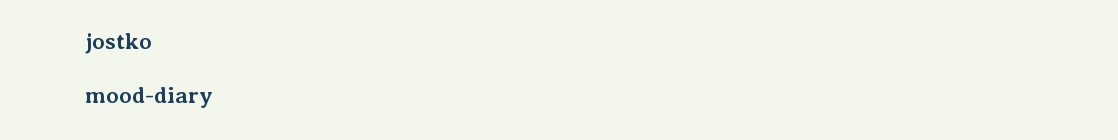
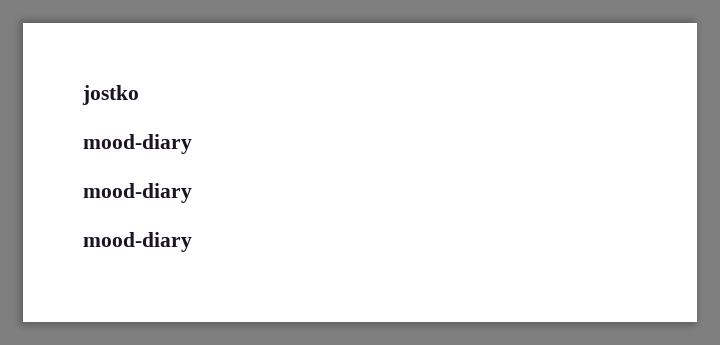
  jostko
+ mood-diary
+ mood-diary

